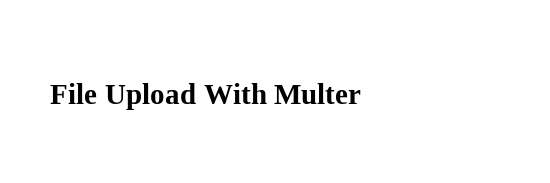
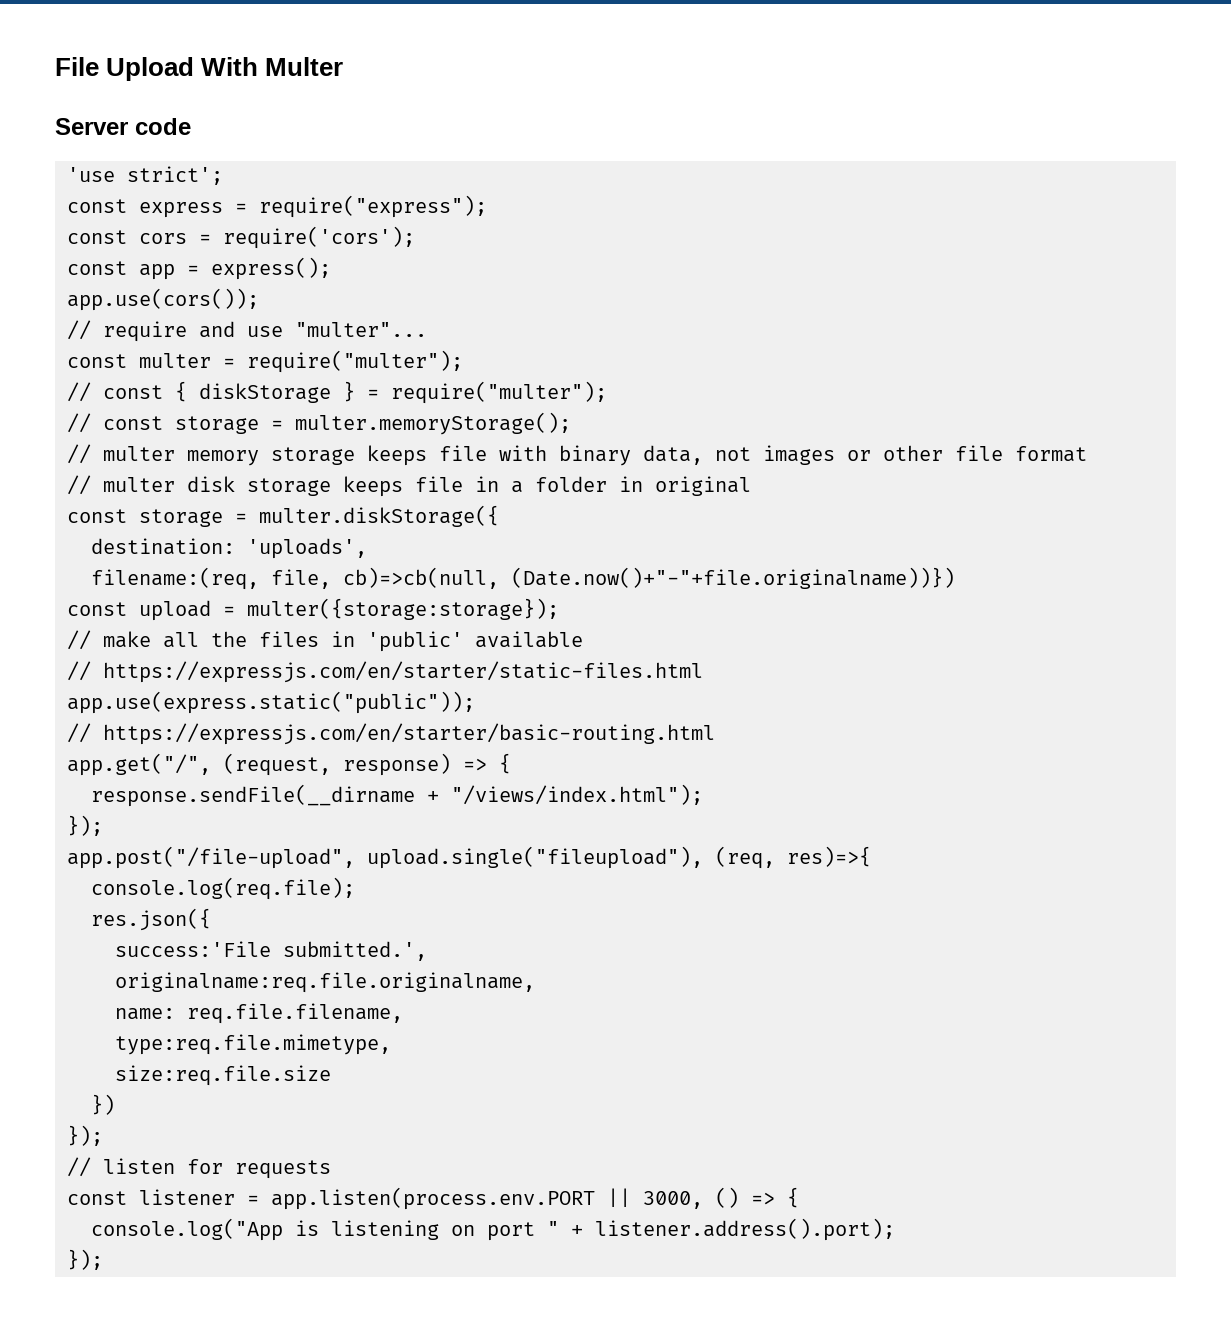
+ Server code
+ 'use strict';
+ const express = require("express");
+ const cors = require('cors');
+ const app = express();
+ app.use(cors());
+ // require and use "multer"...
+ const multer = require("multer");
+ // const { diskStorage } = require("multer");
+ // const storage = multer.memoryStorage();
+ // multer memory storage keeps file with binary data, not images or other file format
+ // multer disk storage keeps file in a folder in original
+ const storage = multer.diskStorage({
+ destination: 'uploads',
+ filename:(req, file, cb)=>cb(null, (Date.now()+"-"+file.originalname))})
+ const upload = multer({storage:storage});
+ // make all the files in 'public' available
+ // https://expressjs.com/en/starter/static-files.html
+ app.use(express.static("public"));
+ // https://expressjs.com/en/starter/basic-routing.html
+ app.get("/", (request, response) => {
+ response.sendFile(__dirname + "/views/index.html");
+ });
+ app.post("/file-upload", upload.single("fileupload"), (req, res)=>{
+ console.log(req.file);
+ res.json({
+ success:'File submitted.',
+ originalname:req.file.originalname,
+ name: req.file.filename,
+ type:req.file.mimetype,
+ size:req.file.size
+ })
+ });
+ // listen for requests
+ const listener = app.listen(process.env.PORT || 3000, () => {
+ console.log("App is listening on port " + listener.address().port);
+ });

